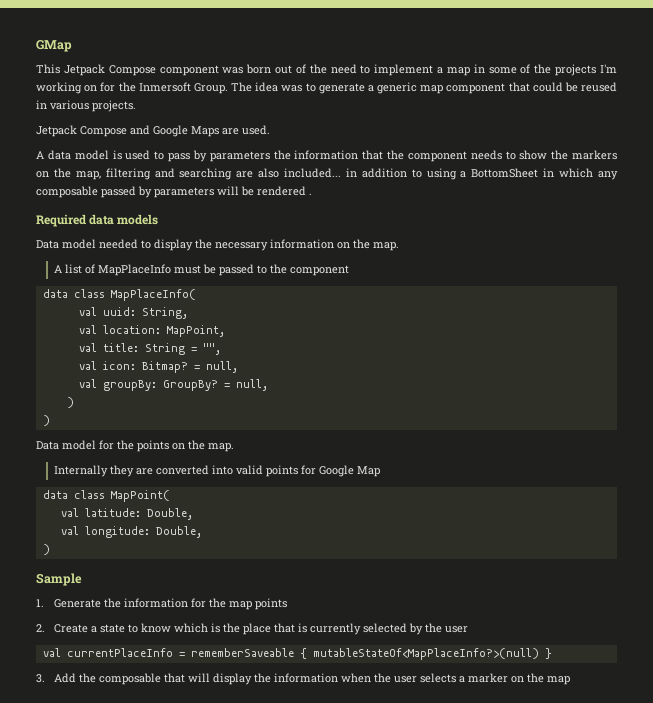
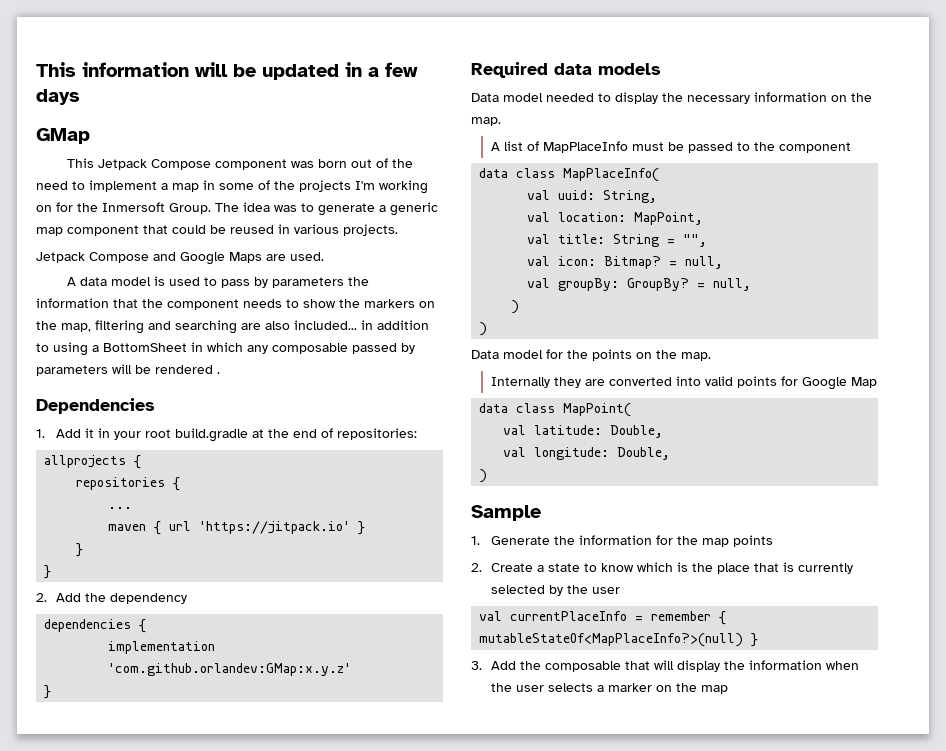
+ This information will be updated in a few days
+ Dependencies
+ 1. Add it in your root build.gradle at the end of repositories:
+ allprojects {
+ repositories {
+ ...
+ maven { url 'https://jitpack.io' }
+ }
+ }
+ 2. Add the dependency
+ dependencies {
+ implementation 'com.github.orlandev:GMap:x.y.z'
+ }
- val currentPlaceInfo = rememberSaveable { mutableStateOf<MapPlaceInfo?>(null) }
+ val currentPlaceInfo = remember { mutableStateOf<MapPlaceInfo?>(null) }

